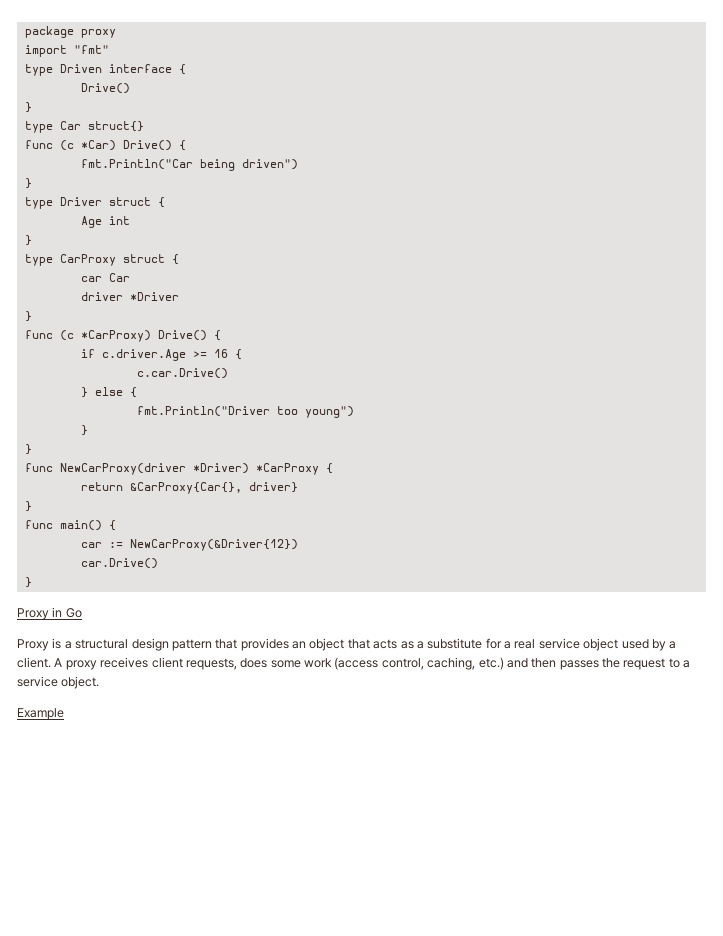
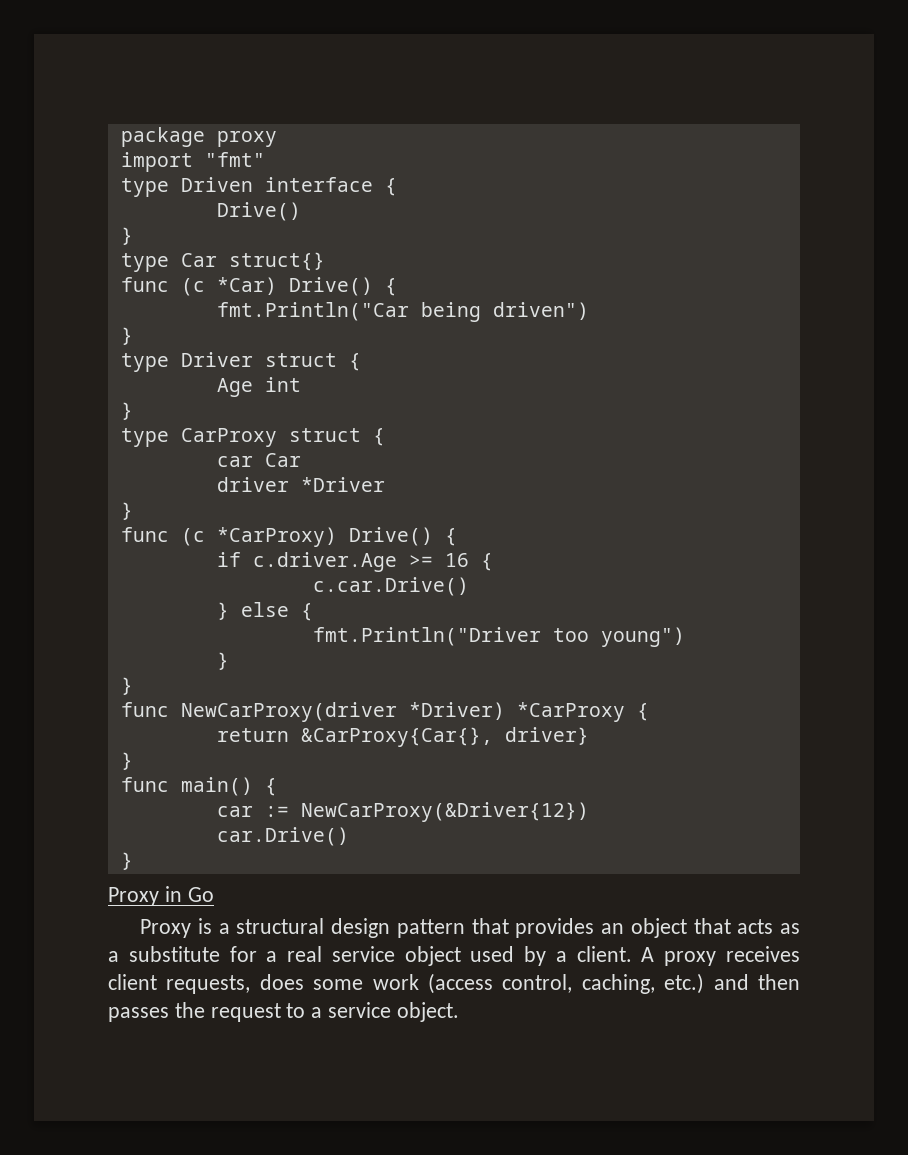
- Example

